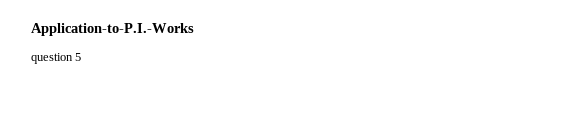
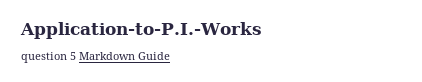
- question 5
+ question 5 Markdown Guide

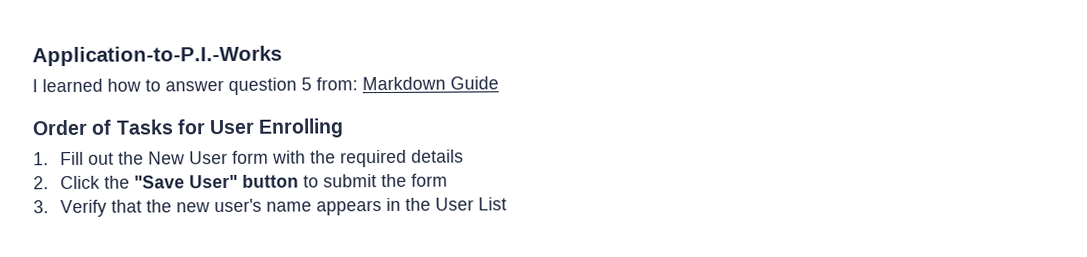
- question 5 Markdown Guide
+ I learned how to answer question 5 from: Markdown Guide
+ Order of Tasks for User Enrolling
+ 1. Fill out the New User form with the required details
+ 2. Click the "Save User" button to submit the form
+ 3. Verify that the new user's name appears in the User List

